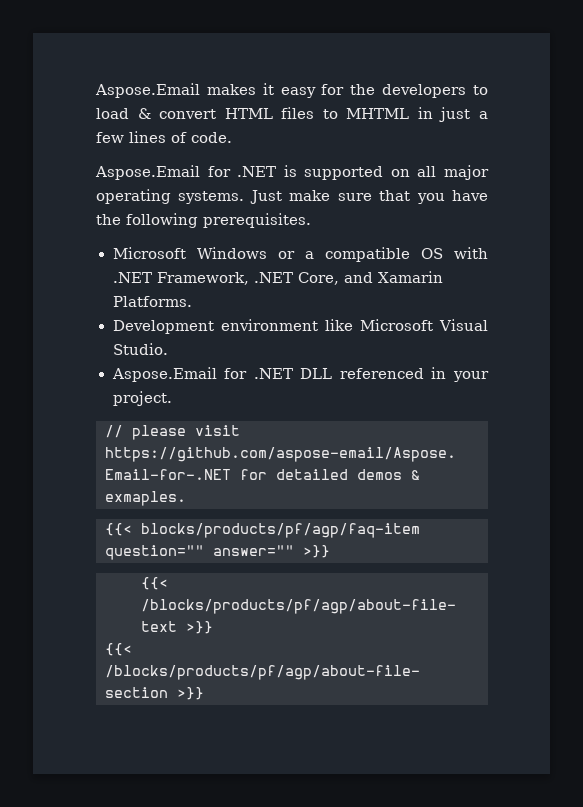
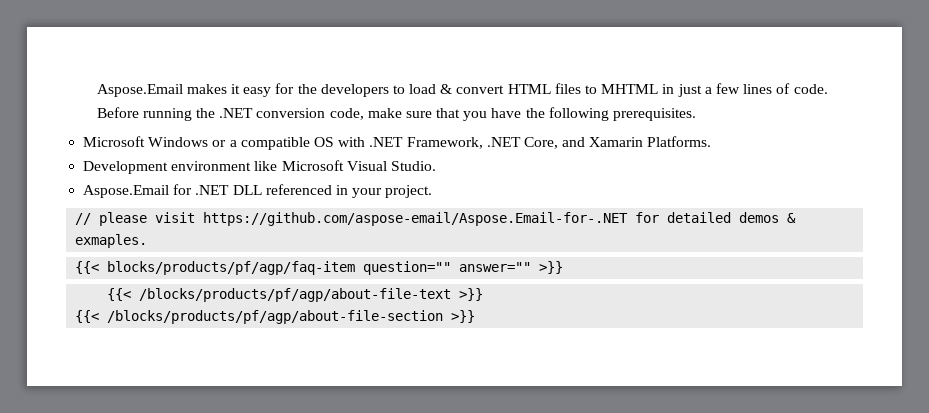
- Aspose.Email for .NET is supported on all major operating systems. Just make sure that you have the following prerequisites.
+ Before running the .NET conversion code, make sure that you have the following prerequisites.

